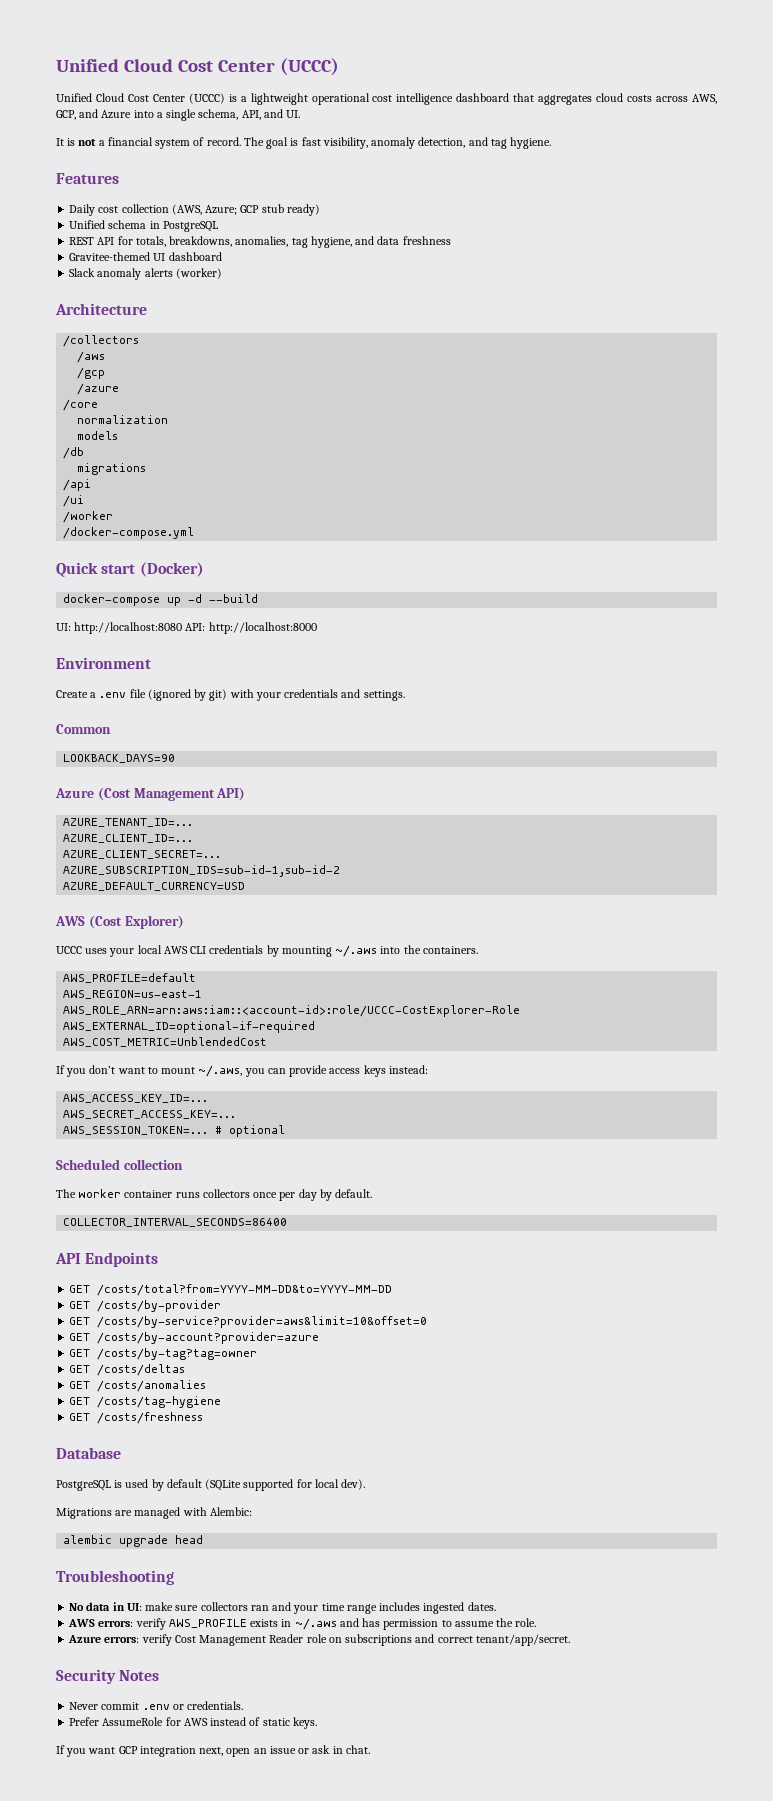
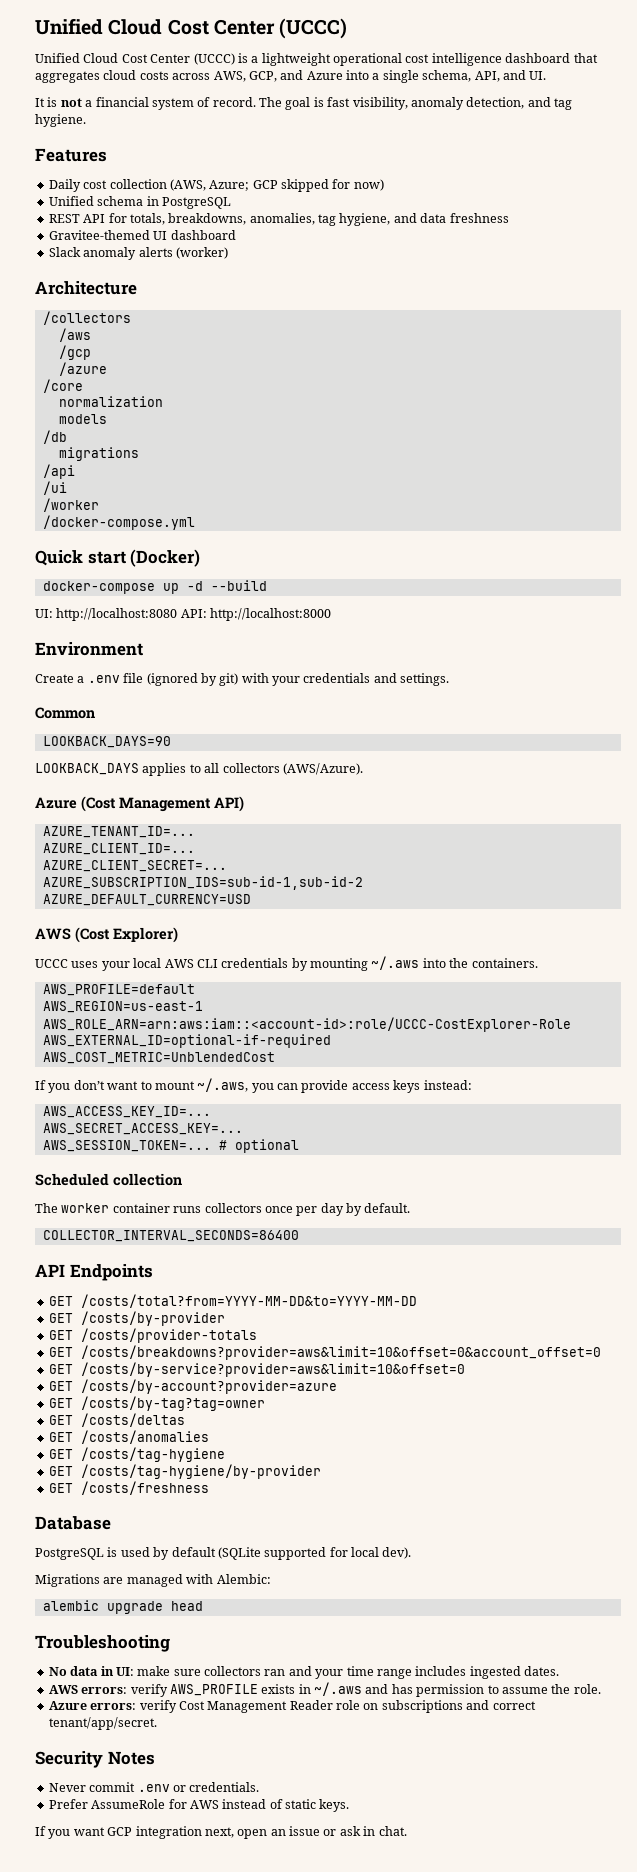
- Daily cost collection (AWS, Azure; GCP stub ready)
+ Daily cost collection (AWS, Azure; GCP skipped for now)
+ LOOKBACK_DAYS applies to all collectors (AWS/Azure).
+ GET /costs/provider-totals
+ GET /costs/breakdowns?provider=aws&limit=10&offset=0&account_offset=0
+ GET /costs/tag-hygiene/by-provider

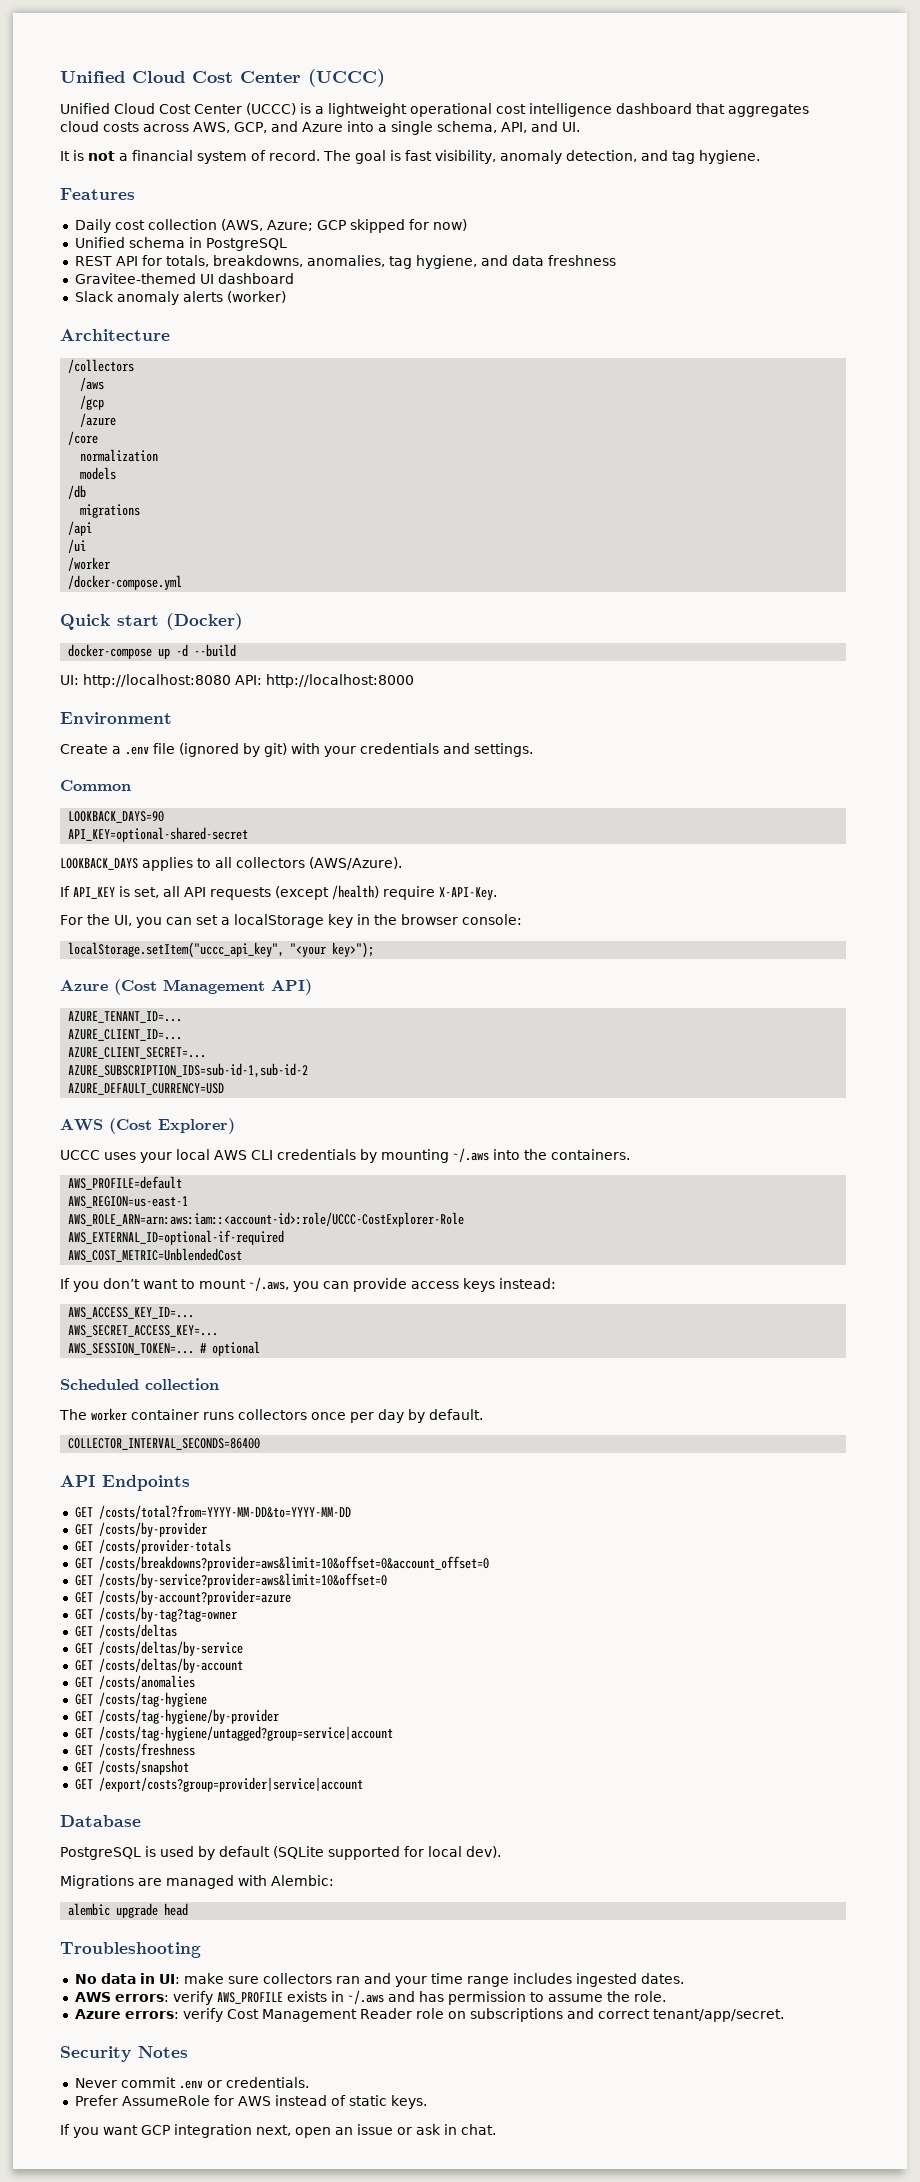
+ API_KEY=optional-shared-secret
+ If API_KEY is set, all API requests (except /health) require X-API-Key.
+ For the UI, you can set a localStorage key in the browser console:
+ localStorage.setItem("uccc_api_key", "<your key>");
+ GET /costs/deltas/by-service
+ GET /costs/deltas/by-account
+ GET /costs/tag-hygiene/untagged?group=service|account
+ GET /costs/snapshot
+ GET /export/costs?group=provider|service|account

